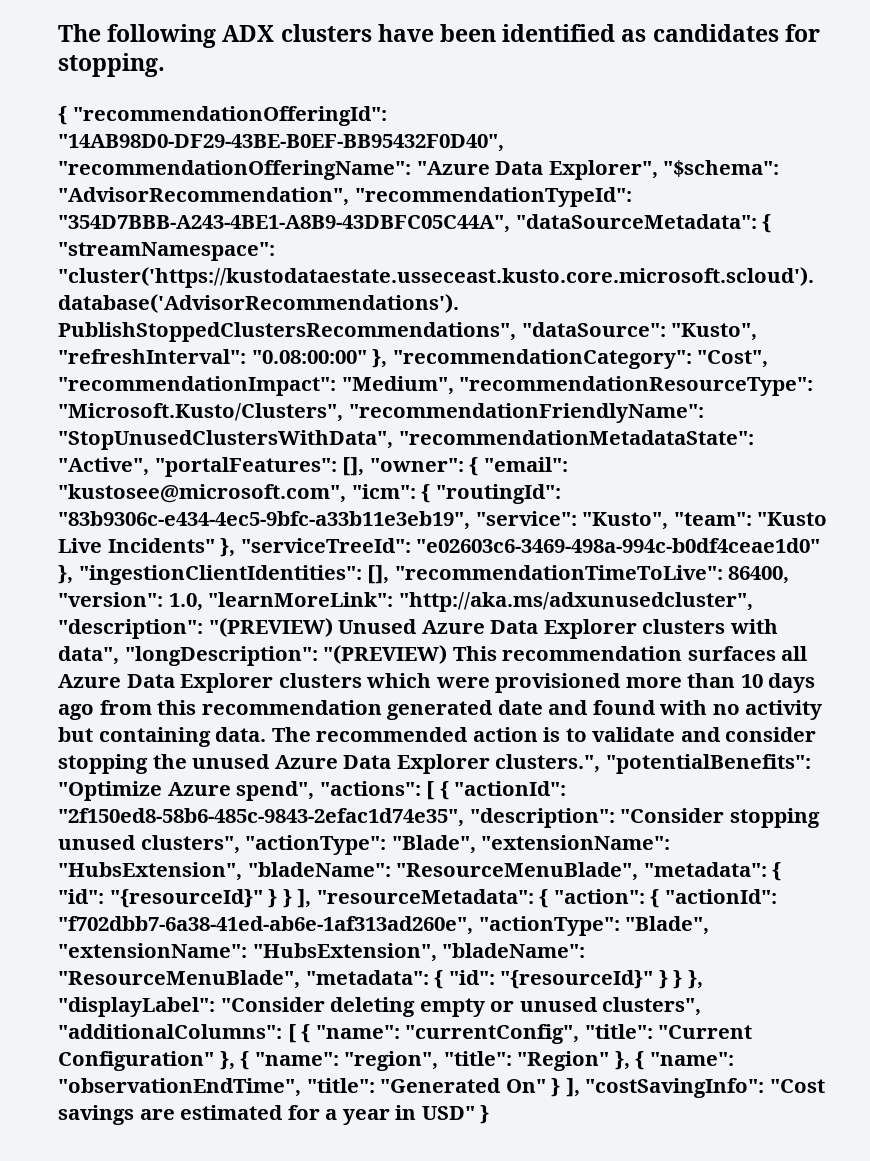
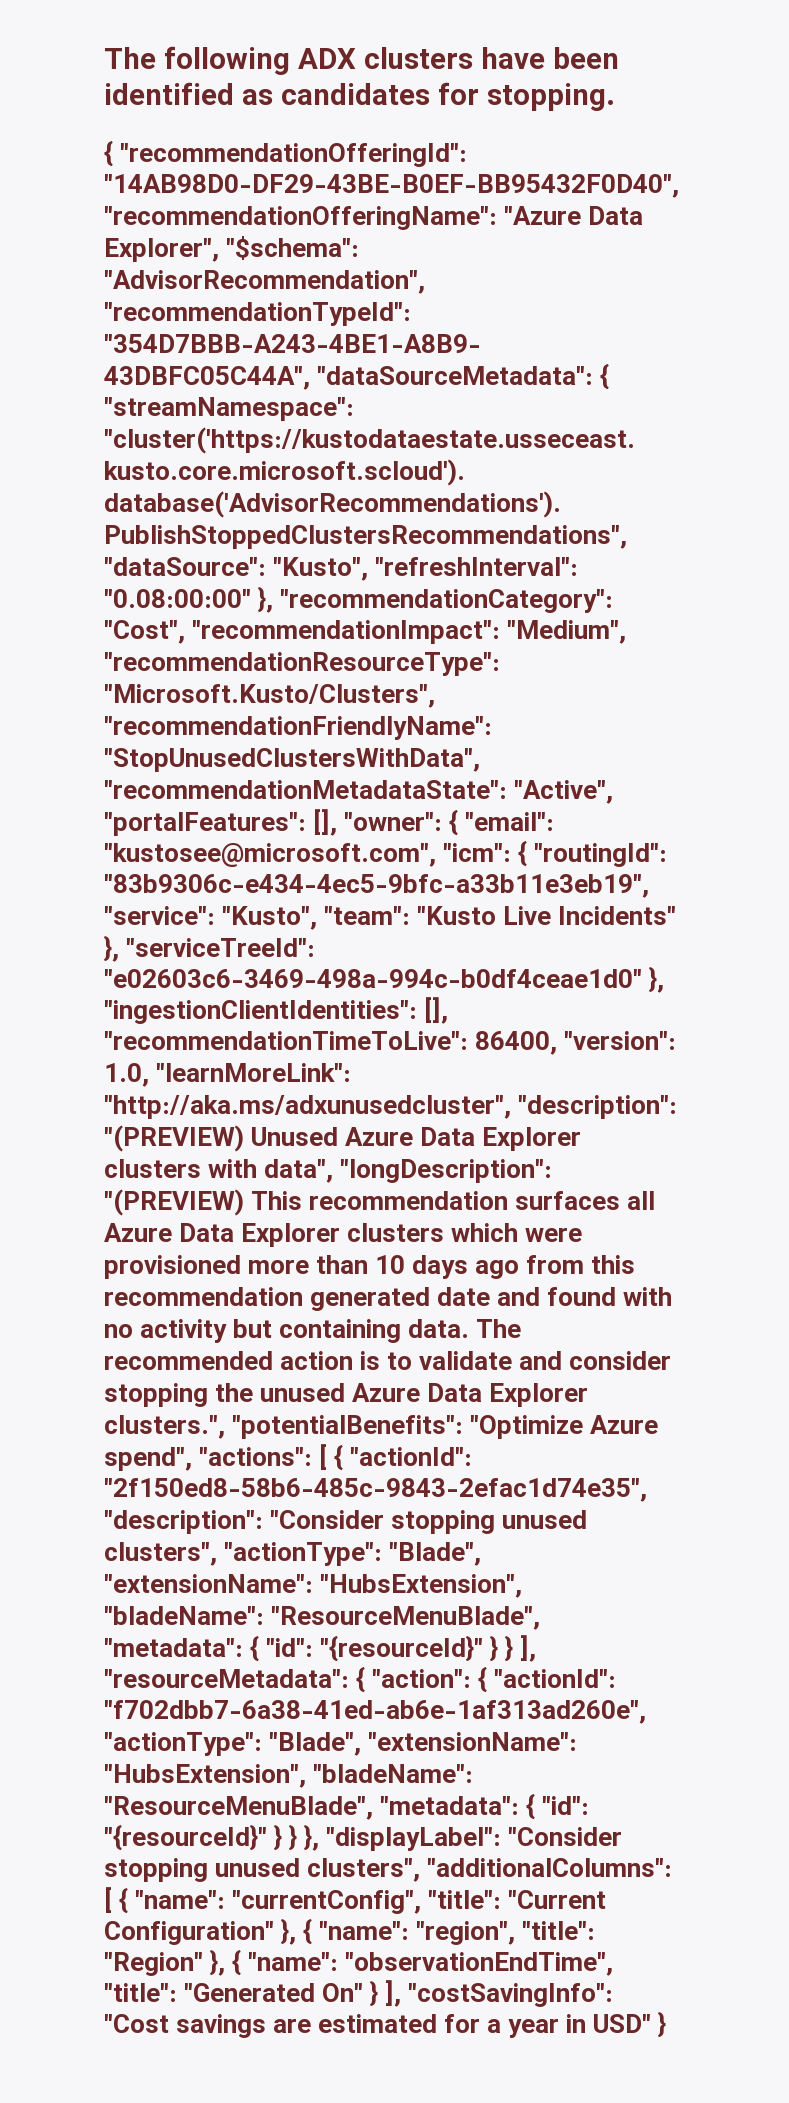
- "Consider deleting empty or unused clusters", "additionalColumns":
+ "Consider stopping unused clusters", "additionalColumns":

